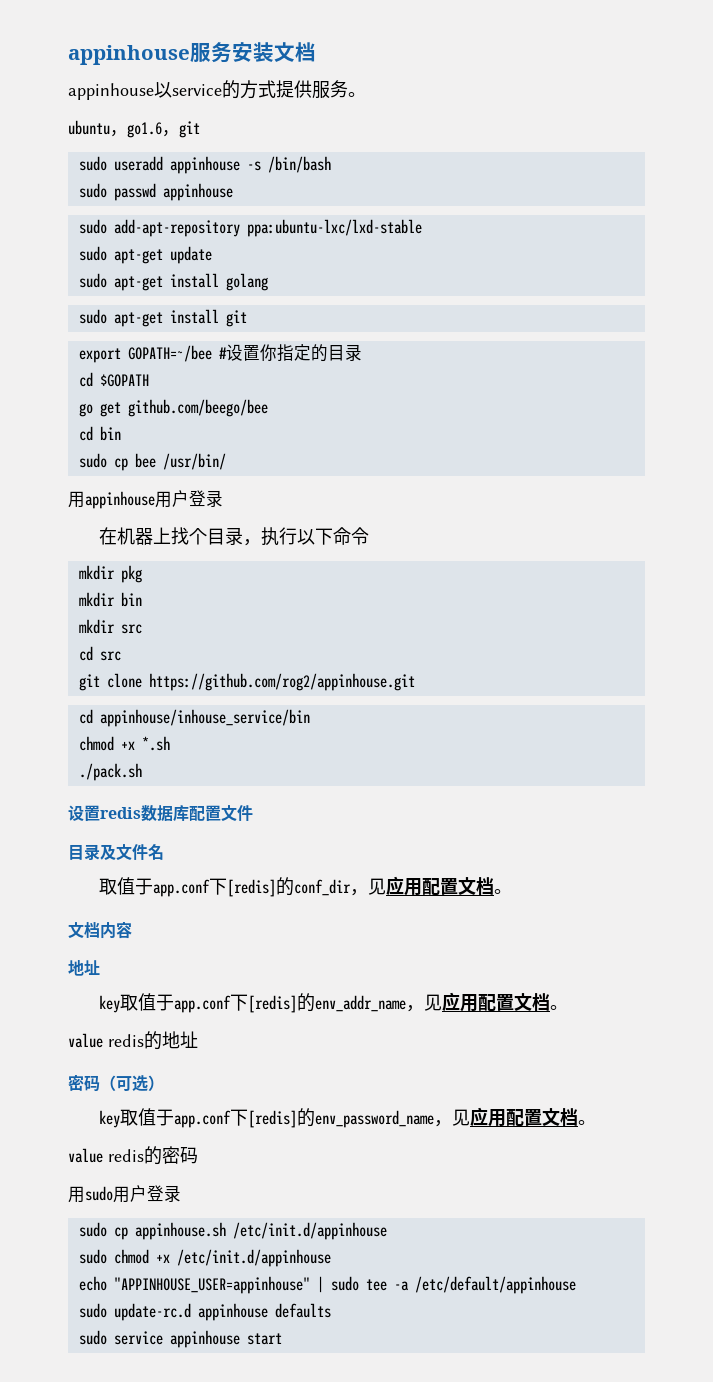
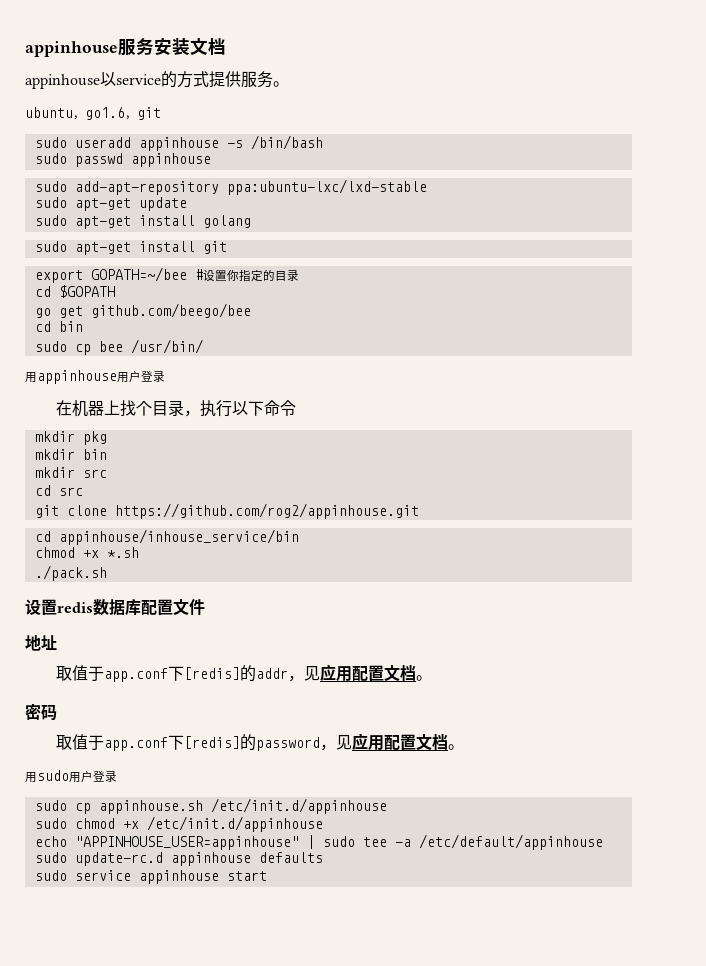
- 目录及文件名
- 取值于app.conf下[redis]的conf_dir，见应用配置文档。
- 文档内容
  地址
- key取值于app.conf下[redis]的env_addr_name，见应用配置文档。
- value redis的地址
- 密码（可选）
- key取值于app.conf下[redis]的env_password_name，见应用配置文档。
- value redis的密码
+ 取值于app.conf下[redis]的addr，见应用配置文档。
+ 密码
+ 取值于app.conf下[redis]的password，见应用配置文档。

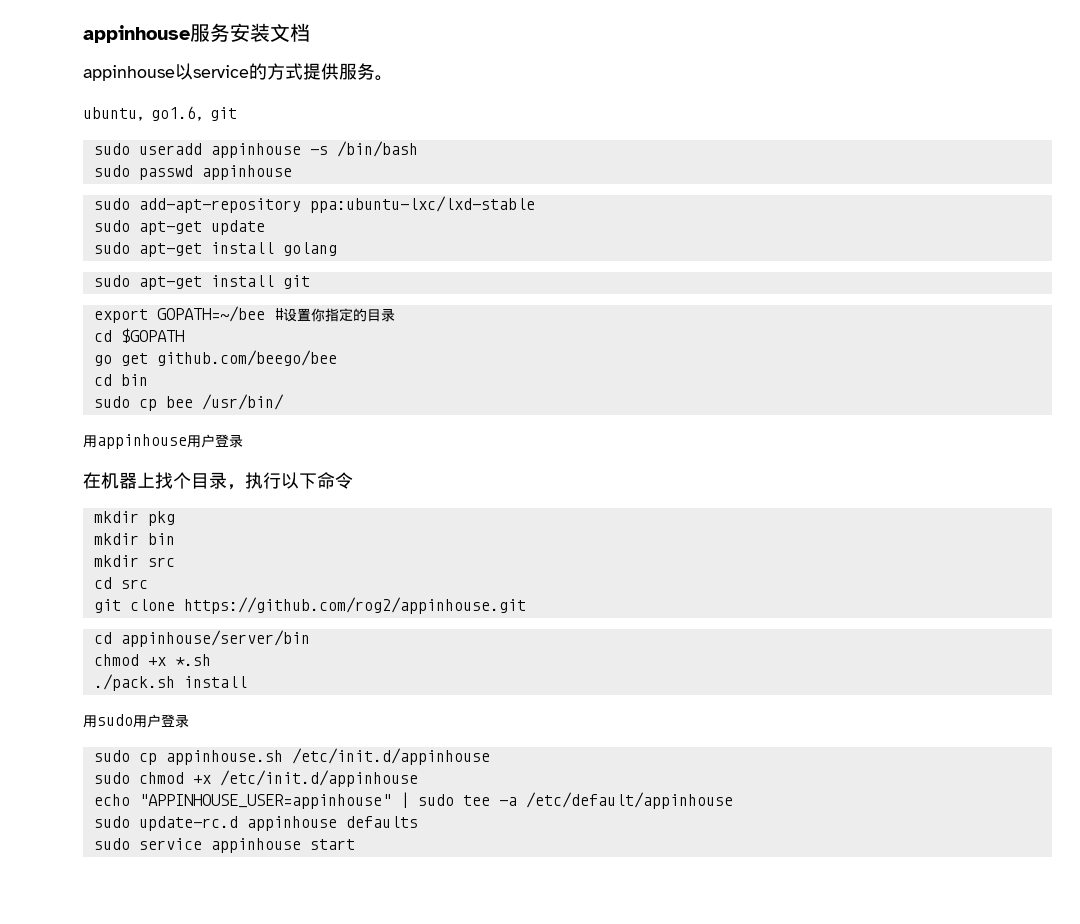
- cd appinhouse/inhouse_service/bin
+ cd appinhouse/server/bin
- ./pack.sh
- 设置redis数据库配置文件
- 地址
- 取值于app.conf下[redis]的addr，见应用配置文档。
- 密码
- 取值于app.conf下[redis]的password，见应用配置文档。
+ ./pack.sh install

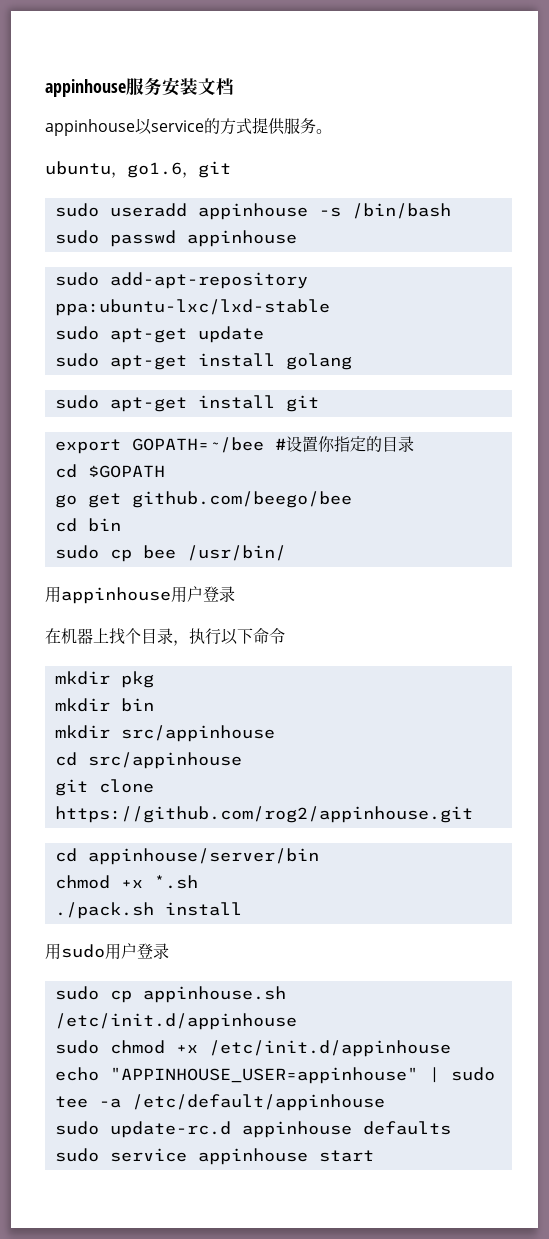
- mkdir src
- cd src
+ mkdir src/appinhouse
+ cd src/appinhouse

